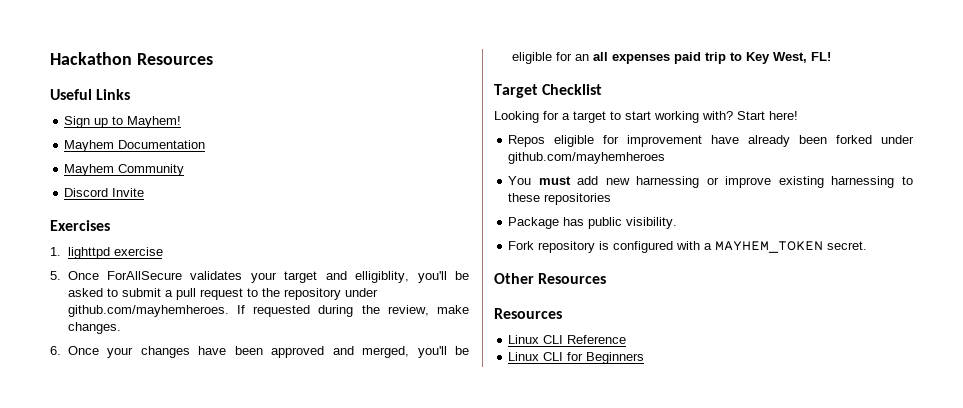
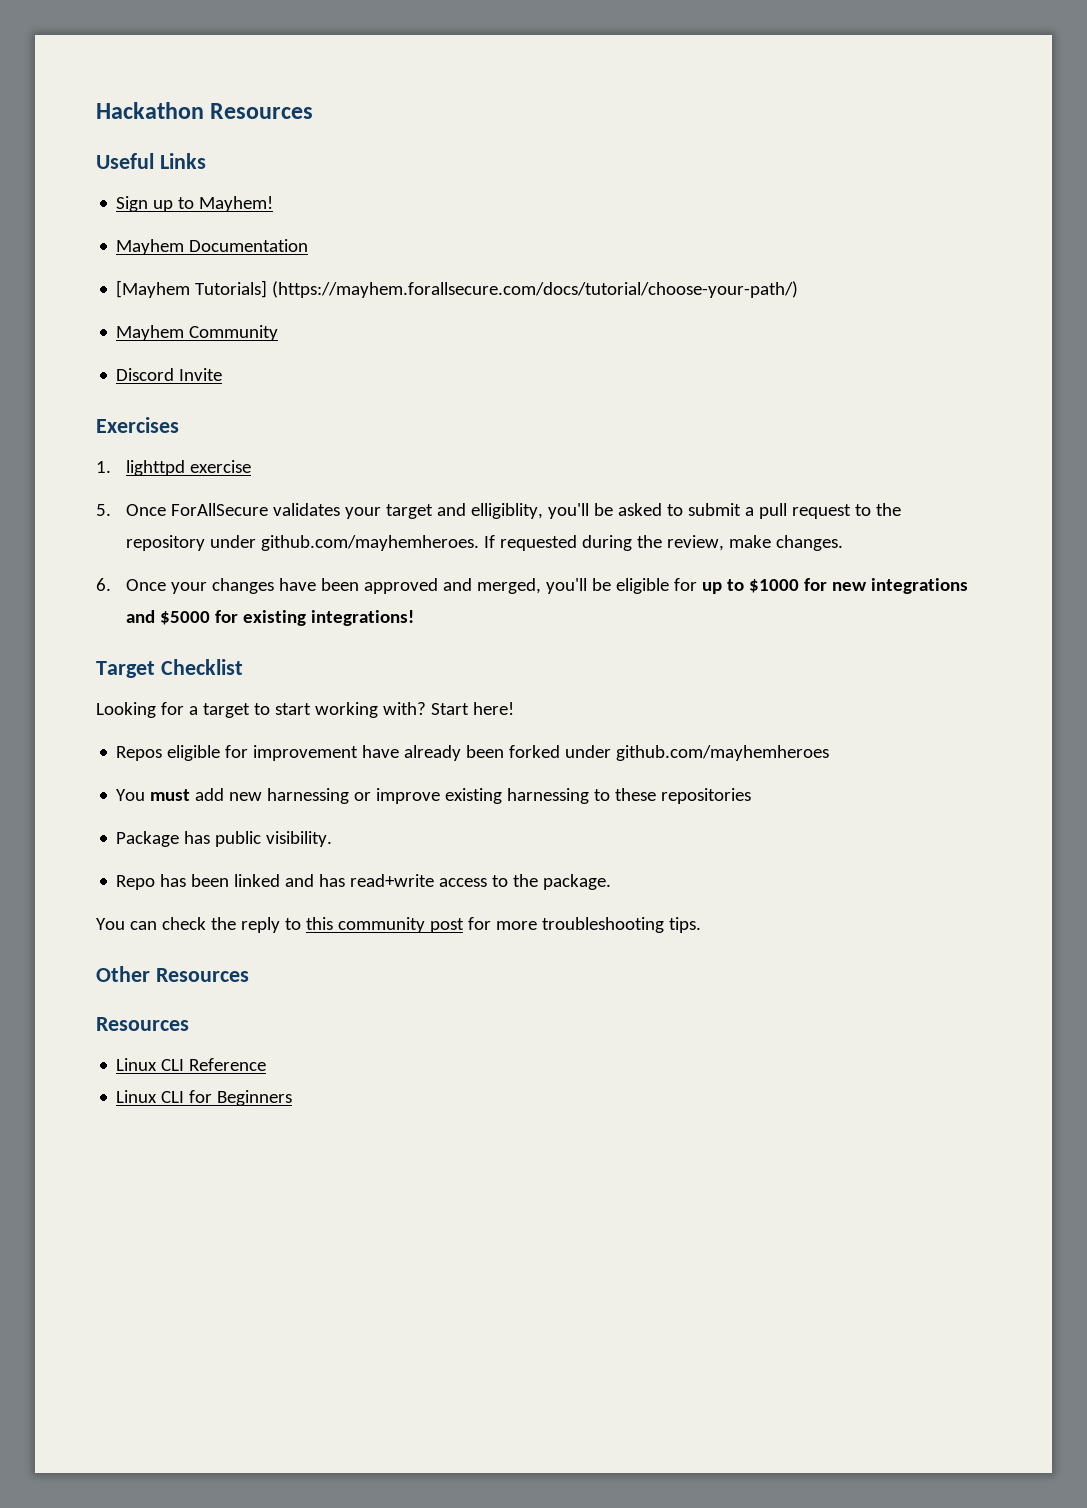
+ [Mayhem Tutorials] (https://mayhem.forallsecure.com/docs/tutorial/choose-your-path/)
- 6. Once your changes have been approved and merged, you'll be eligible for an all expenses paid trip to Key West, FL!
+ 6. Once your changes have been approved and merged, you'll be eligible for up to $1000 for new integrations and $5000 for existing integrations!
- Fork repository is configured with a MAYHEM_TOKEN secret.
+ Repo has been linked and has read+write access to the package.
+ You can check the reply to this community post for more troubleshooting tips.

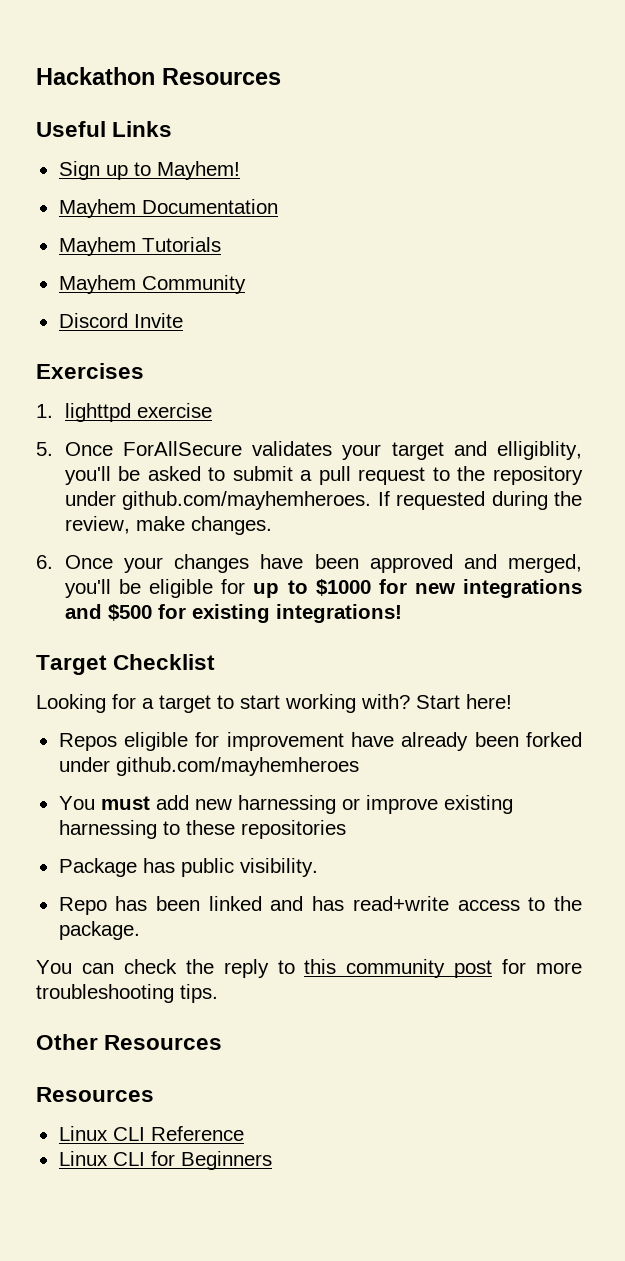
- [Mayhem Tutorials] (https://mayhem.forallsecure.com/docs/tutorial/choose-your-path/)
+ Mayhem Tutorials
- 6. Once your changes have been approved and merged, you'll be eligible for up to $1000 for new integrations and $5000 for existing integrations!
+ 6. Once your changes have been approved and merged, you'll be eligible for up to $1000 for new integrations and $500 for existing integrations!

